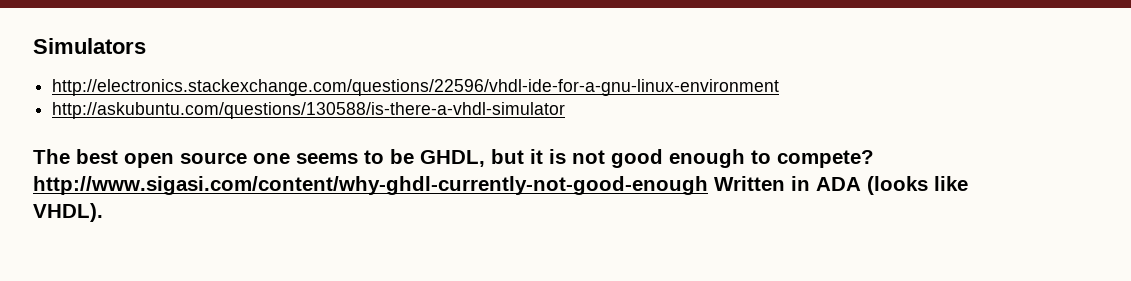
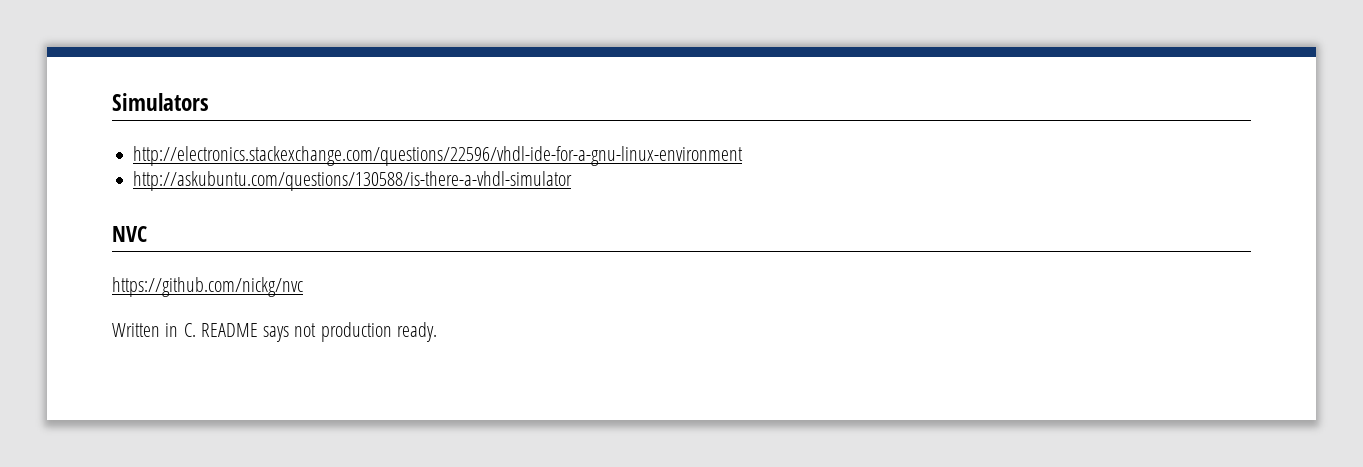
- The best open source one seems to be GHDL, but it is not good enough to compete? http://www.sigasi.com/content/why-ghdl-currently-not-good-enough Written in ADA (looks like VHDL).
+ NVC
+ https://github.com/nickg/nvc
+ Written in C. README says not production ready.

